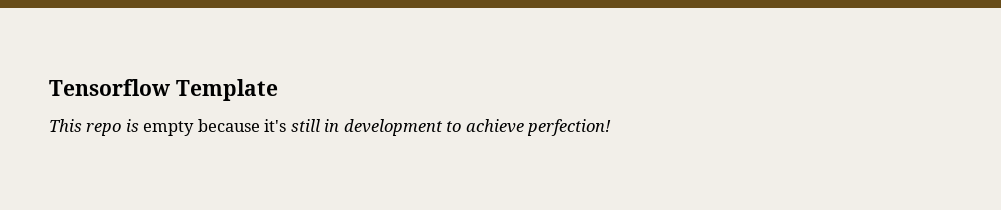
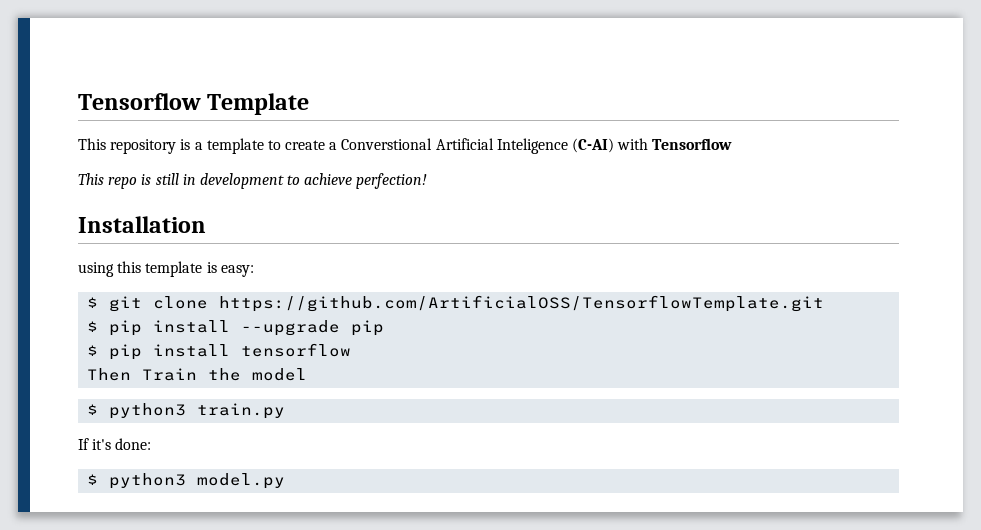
+ This repository is a template to create a Converstional Artificial Inteligence (C-AI) with Tensorflow
- This repo is empty because it's still in development to achieve perfection!
+ This repo is still in development to achieve perfection!
+ Installation
+ using this template is easy:
+ $ git clone https://github.com/ArtificialOSS/TensorflowTemplate.git
+ $ pip install --upgrade pip
+ $ pip install tensorflow
+ Then Train the model
+ $ python3 train.py
+ If it's done:
+ $ python3 model.py

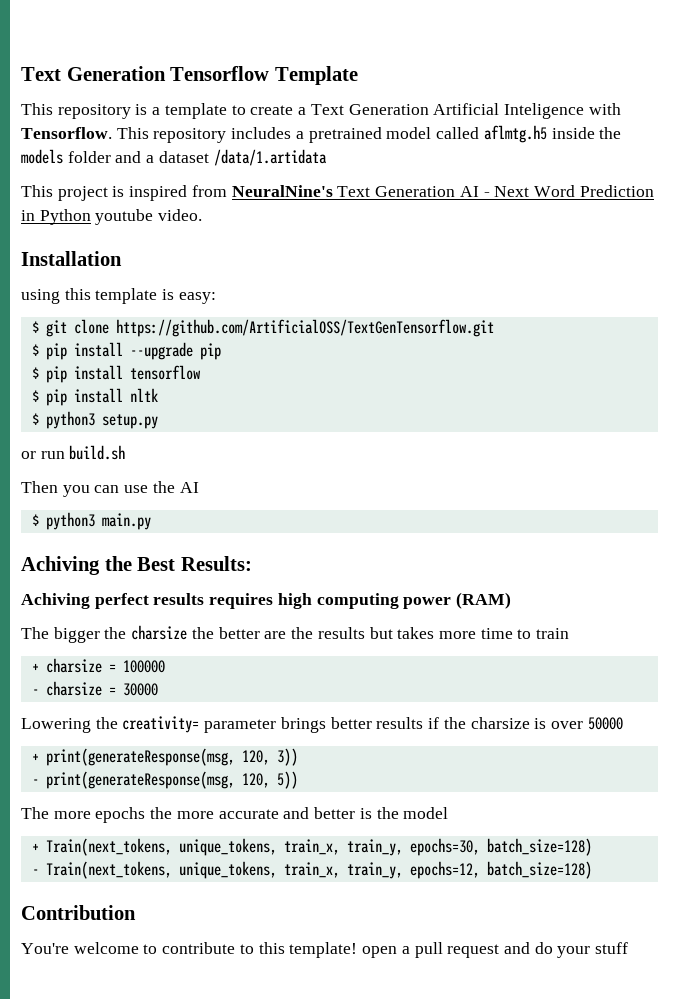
- Tensorflow Template
+ Text Generation Tensorflow Template
- This repository is a template to create a Converstional Artificial Inteligence (C-AI) with Tensorflow
- This repo is still in development to achieve perfection!
+ This repository is a template to create a Text Generation Artificial Inteligence with Tensorflow. This repository includes a pretrained model called aflmtg.h5 inside the models folder and a dataset /data/1.artidata
+ This project is inspired from NeuralNine's Text Generation AI - Next Word Prediction in Python youtube video.
- $ git clone https://github.com/ArtificialOSS/TensorflowTemplate.git
+ $ git clone https://github.com/ArtificialOSS/TextGenTensorflow.git
- Then Train the model
- $ python3 train.py
- If it's done:
- $ python3 model.py
+ $ pip install nltk
+ $ python3 setup.py
+ or run build.sh
+ Then you can use the AI
+ $ python3 main.py
+ Achiving the Best Results:
+ Achiving perfect results requires high computing power (RAM)
+ The bigger the charsize the better are the results but takes more time to train
+ + charsize = 100000
+ - charsize = 30000
+ Lowering the creativity= parameter brings better results if the charsize is over 50000
+ + print(generateResponse(msg, 120, 3))
+ - print(generateResponse(msg, 120, 5))
+ The more epochs the more accurate and better is the model
+ + Train(next_tokens, unique_tokens, train_x, train_y, epochs=30, batch_size=128)
+ - Train(next_tokens, unique_tokens, train_x, train_y, epochs=12, batch_size=128)
+ Contribution
+ You're welcome to contribute to this template! open a pull request and do your stuff

